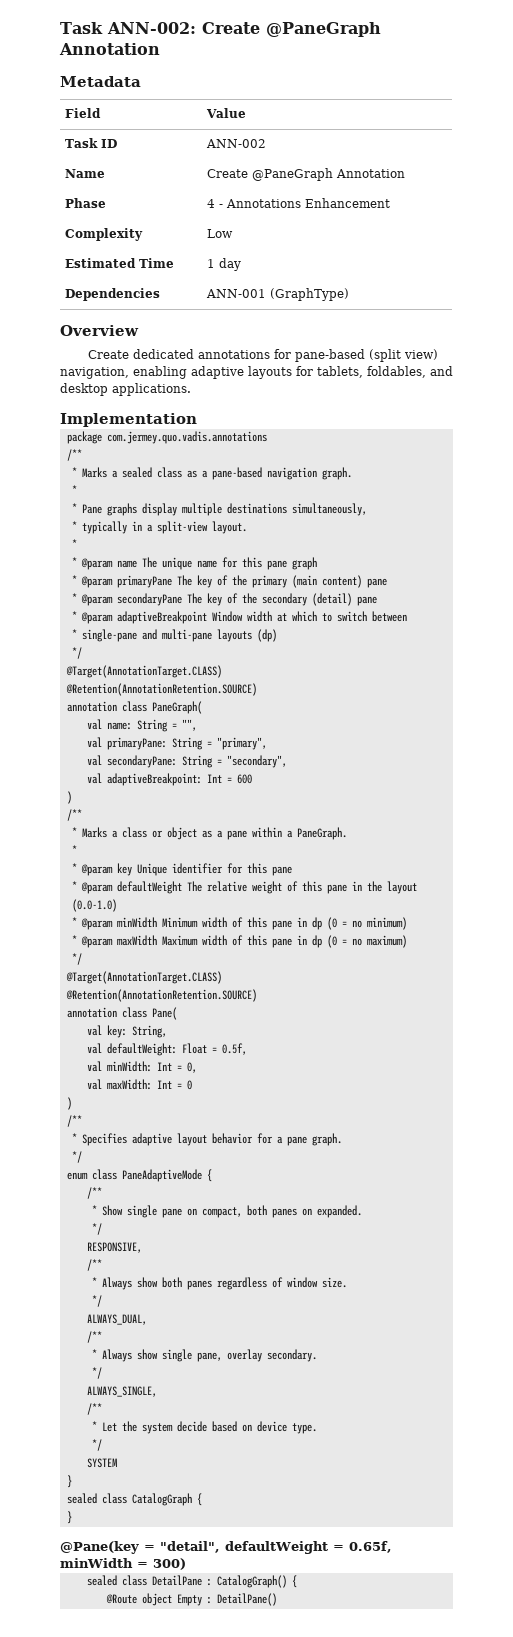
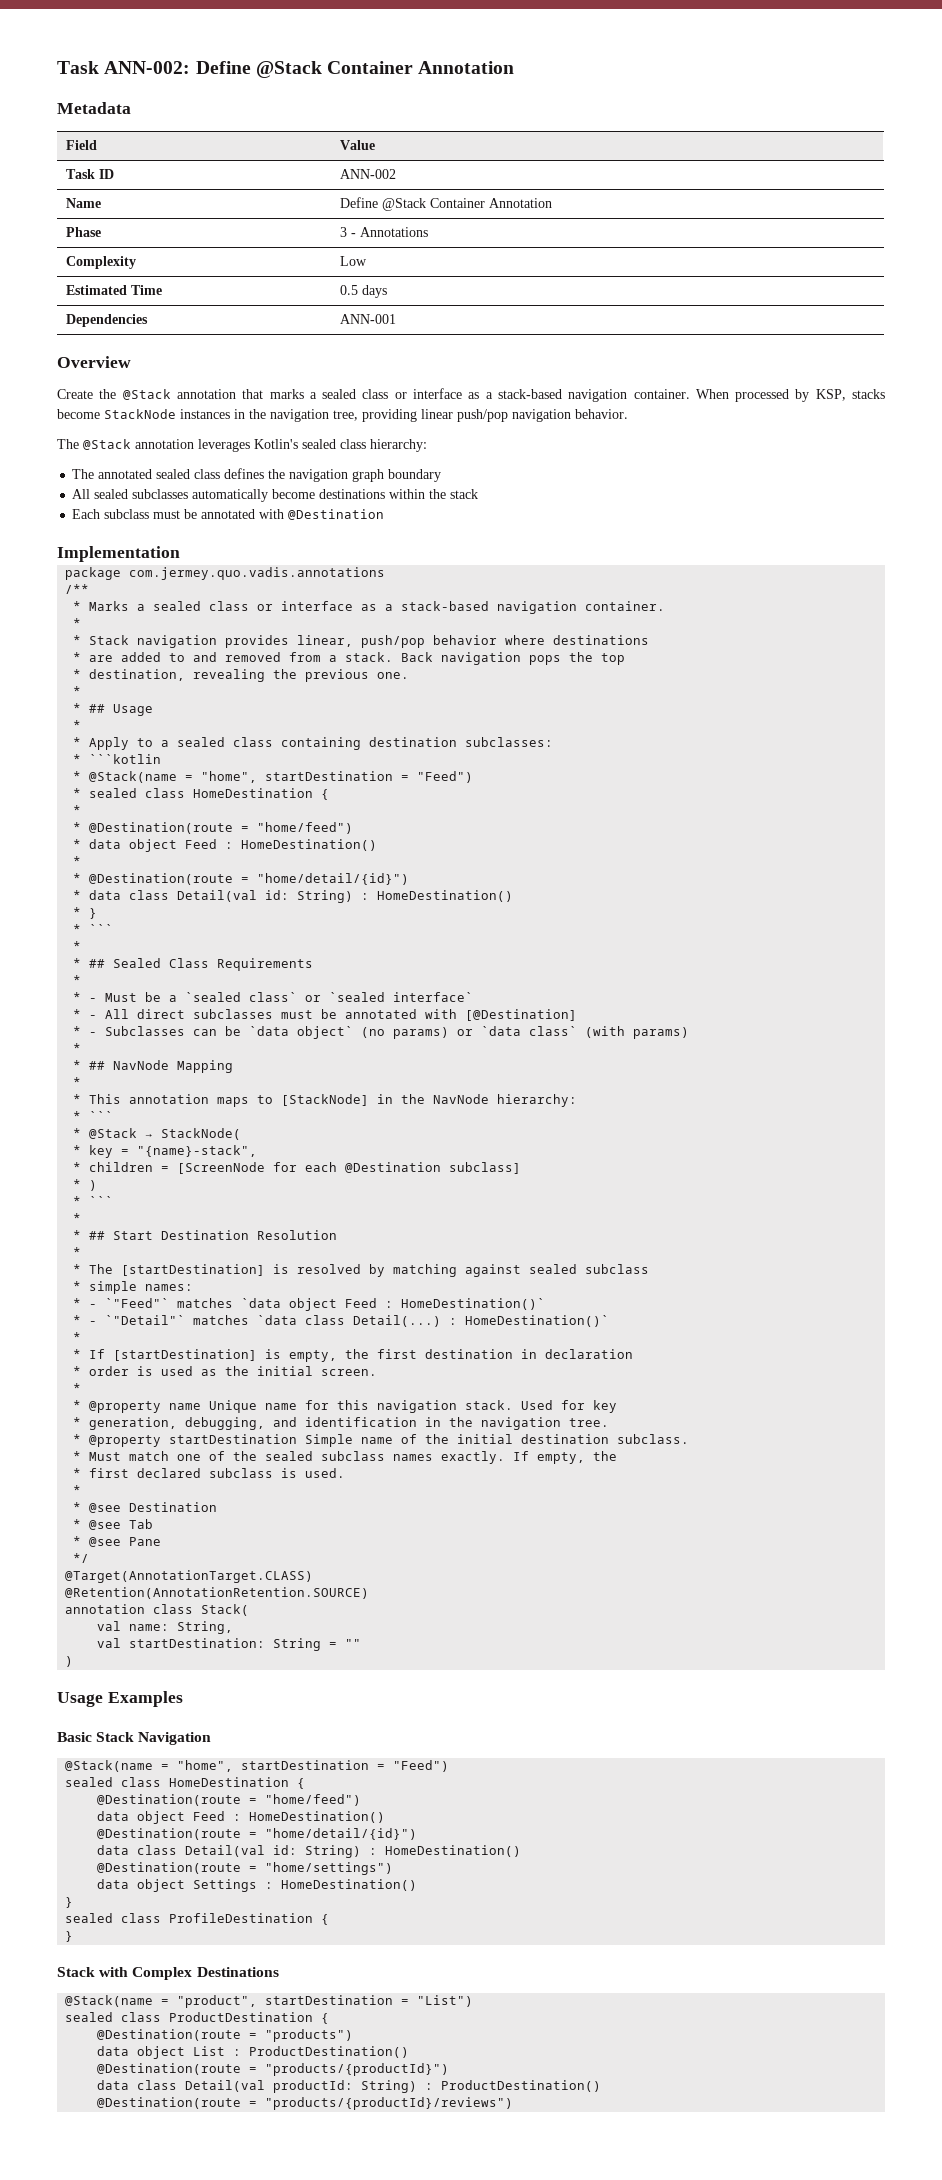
- Task ANN-002: Create @PaneGraph Annotation
+ Task ANN-002: Define @Stack Container Annotation
- Name | Create @PaneGraph Annotation
+ Name | Define @Stack Container Annotation
- Phase | 4 - Annotations Enhancement
+ Phase | 3 - Annotations
- Estimated Time | 1 day
+ Estimated Time | 0.5 days
- Dependencies | ANN-001 (GraphType)
+ Dependencies | ANN-001
- Create dedicated annotations for pane-based (split view) navigation, enabling adaptive layouts for tablets, foldables, and desktop applications.
+ Create the @Stack annotation that marks a sealed class or interface as a stack-based navigation container. When processed by KSP, stacks become StackNode instances in the navigation tree, providing linear push/pop navigation behavior.
+ The @Stack annotation leverages Kotlin's sealed class hierarchy:
+ The annotated sealed class defines the navigation graph boundary
+ All sealed subclasses automatically become destinations within the stack
+ Each subclass must be annotated with @Destination
- * Marks a sealed class as a pane-based navigation graph.
+ * Marks a sealed class or interface as a stack-based navigation container.
  *
- * Pane graphs display multiple destinations simultaneously,
- * typically in a split-view layout.
+ * Stack navigation provides linear, push/pop behavior where destinations
+ * are added to and removed from a stack. Back navigation pops the top
+ * destination, revealing the previous one.
  *
- * @param name The unique name for this pane graph
- * @param primaryPane The key of the primary (main content) pane
- * @param secondaryPane The key of the secondary (detail) pane
- * @param adaptiveBreakpoint Window width at which to switch between
- * single-pane and multi-pane layouts (dp)
+ * ## Usage
+ *
+ * Apply to a sealed class containing destination subclasses:
+ * ```kotlin
+ * @Stack(name = "home", startDestination = "Feed")
+ * sealed class HomeDestination {
+ *
+ * @Destination(route = "home/feed")
+ * data object Feed : HomeDestination()
+ *
+ * @Destination(route = "home/detail/{id}")
+ * data class Detail(val id: String) : HomeDestination()
+ * }
+ * ```
+ *
+ * ## Sealed Class Requirements
+ *
+ * - Must be a `sealed class` or `sealed interface`
+ * - All direct subclasses must be annotated with [@Destination]
+ * - Subclasses can be `data object` (no params) or `data class` (with params)
+ *
+ * ## NavNode Mapping
+ *
+ * This annotation maps to [StackNode] in the NavNode hierarchy:
+ * ```
+ * @Stack → StackNode(
+ * key = "{name}-stack",
+ * children = [ScreenNode for each @Destination subclass]
+ * )
+ * ```
+ *
+ * ## Start Destination Resolution
+ *
+ * The [startDestination] is resolved by matching against sealed subclass
+ * simple names:
+ * - `"Feed"` matches `data object Feed : HomeDestination()`
+ * - `"Detail"` matches `data class Detail(...) : HomeDestination()`
+ *
+ * If [startDestination] is empty, the first destination in declaration
+ * order is used as the initial screen.
+ *
+ * @property name Unique name for this navigation stack. Used for key
+ * generation, debugging, and identification in the navigation tree.
+ * @property startDestination Simple name of the initial destination subclass.
+ * Must match one of the sealed subclass names exactly. If empty, the
+ * first declared subclass is used.
+ *
+ * @see Destination
+ * @see Tab
+ * @see Pane
  */
  @Target(AnnotationTarget.CLASS)
  @Retention(AnnotationRetention.SOURCE)
- annotation class PaneGraph(
+ annotation class Stack(
- val name: String = "",
- val primaryPane: String = "primary",
- val secondaryPane: String = "secondary",
- val adaptiveBreakpoint: Int = 600
+ val name: String,
+ val startDestination: String = ""
  )
- /**
- * Marks a class or object as a pane within a PaneGraph.
- *
- * @param key Unique identifier for this pane
- * @param defaultWeight The relative weight of this pane in the layout (0.0-1.0)
- * @param minWidth Minimum width of this pane in dp (0 = no minimum)
- * @param maxWidth Maximum width of this pane in dp (0 = no maximum)
- */
- @Target(AnnotationTarget.CLASS)
- @Retention(AnnotationRetention.SOURCE)
- annotation class Pane(
- val key: String,
- val defaultWeight: Float = 0.5f,
- val minWidth: Int = 0,
- val maxWidth: Int = 0
- )
- /**
- * Specifies adaptive layout behavior for a pane graph.
- */
- enum class PaneAdaptiveMode {
- /**
- * Show single pane on compact, both panes on expanded.
- */
- RESPONSIVE,
- /**
- * Always show both panes regardless of window size.
- */
- ALWAYS_DUAL,
- /**
- * Always show single pane, overlay secondary.
- */
- ALWAYS_SINGLE,
- /**
- * Let the system decide based on device type.
- */
- SYSTEM
+ Usage Examples
+ Basic Stack Navigation
+ @Stack(name = "home", startDestination = "Feed")
+ sealed class HomeDestination {
+ @Destination(route = "home/feed")
+ data object Feed : HomeDestination()
+ @Destination(route = "home/detail/{id}")
+ data class Detail(val id: String) : HomeDestination()
+ @Destination(route = "home/settings")
+ data object Settings : HomeDestination()
- sealed class CatalogGraph {
+ sealed class ProfileDestination {
- @Pane(key = "detail", defaultWeight = 0.65f, minWidth = 300)
- sealed class DetailPane : CatalogGraph() {
- @Route object Empty : DetailPane()
+ Stack with Complex Destinations
+ @Stack(name = "product", startDestination = "List")
+ sealed class ProductDestination {
+ @Destination(route = "products")
+ data object List : ProductDestination()
+ @Destination(route = "products/{productId}")
+ data class Detail(val productId: String) : ProductDestination()
+ @Destination(route = "products/{productId}/reviews")

